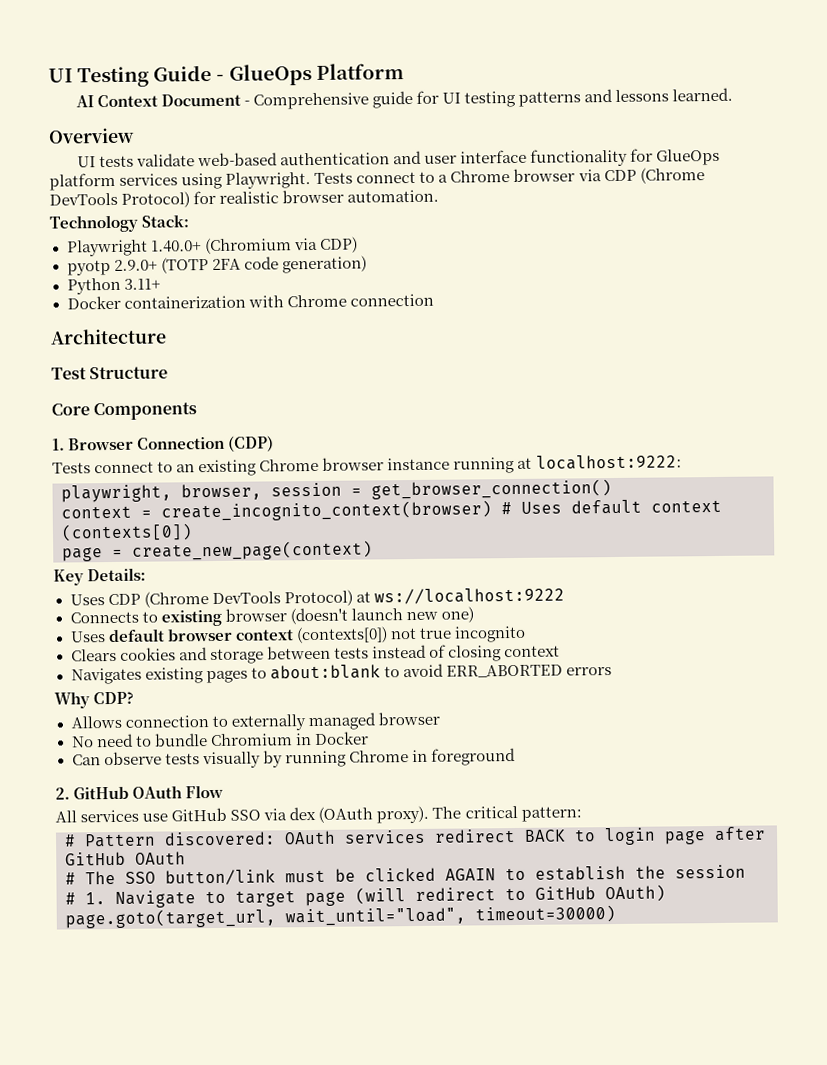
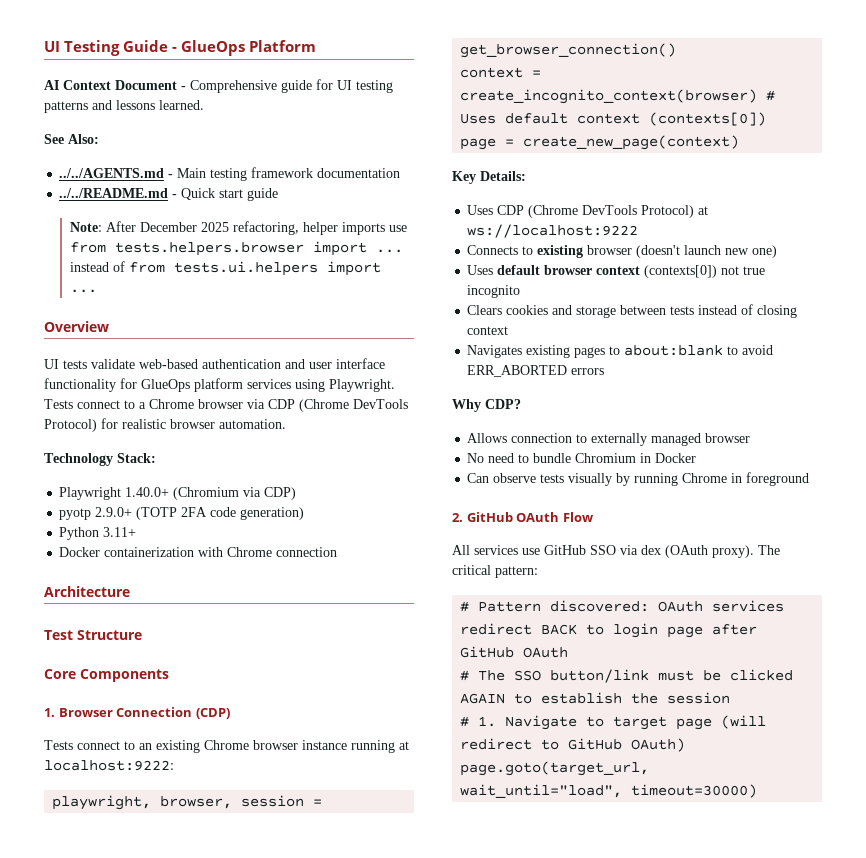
+ See Also:
+ ../../AGENTS.md - Main testing framework documentation
+ ../../README.md - Quick start guide
+ Note: After December 2025 refactoring, helper imports use from tests.helpers.browser import ... instead of from tests.ui.helpers import ...

